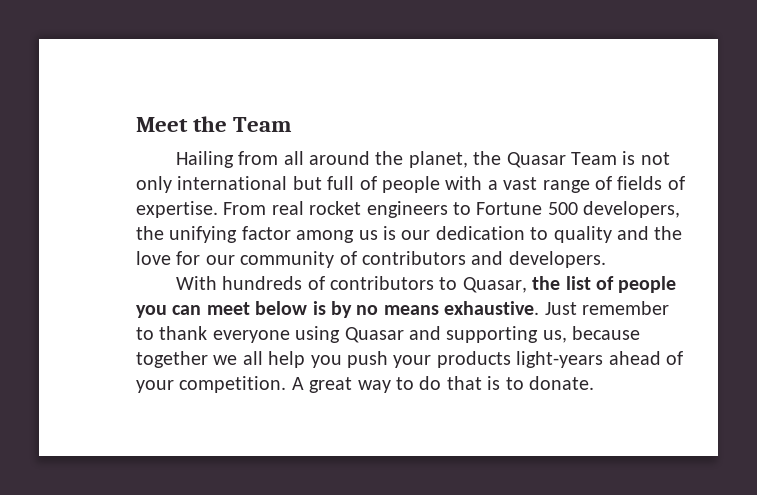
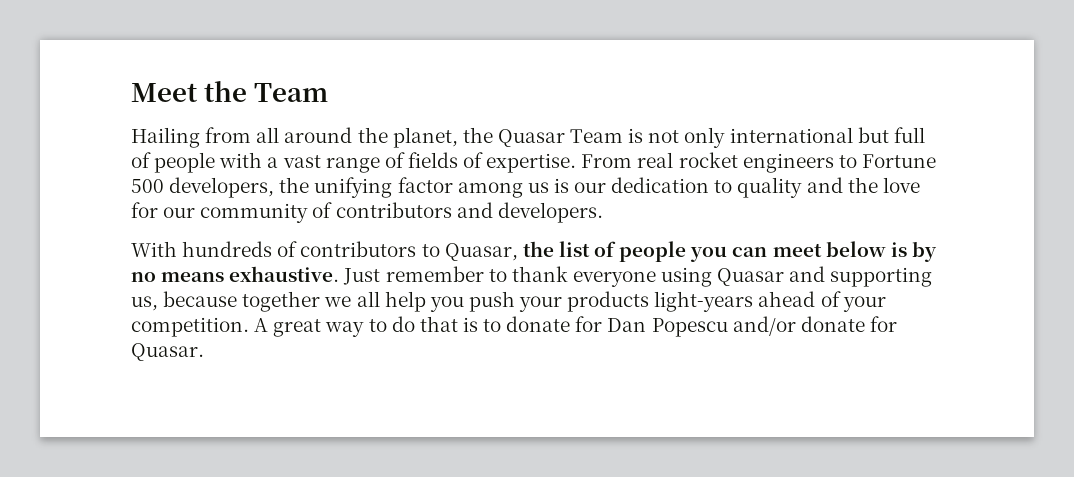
- A great way to do that is to donate.
+ A great way to do that is to donate for Dan Popescu and/or donate for Quasar.

